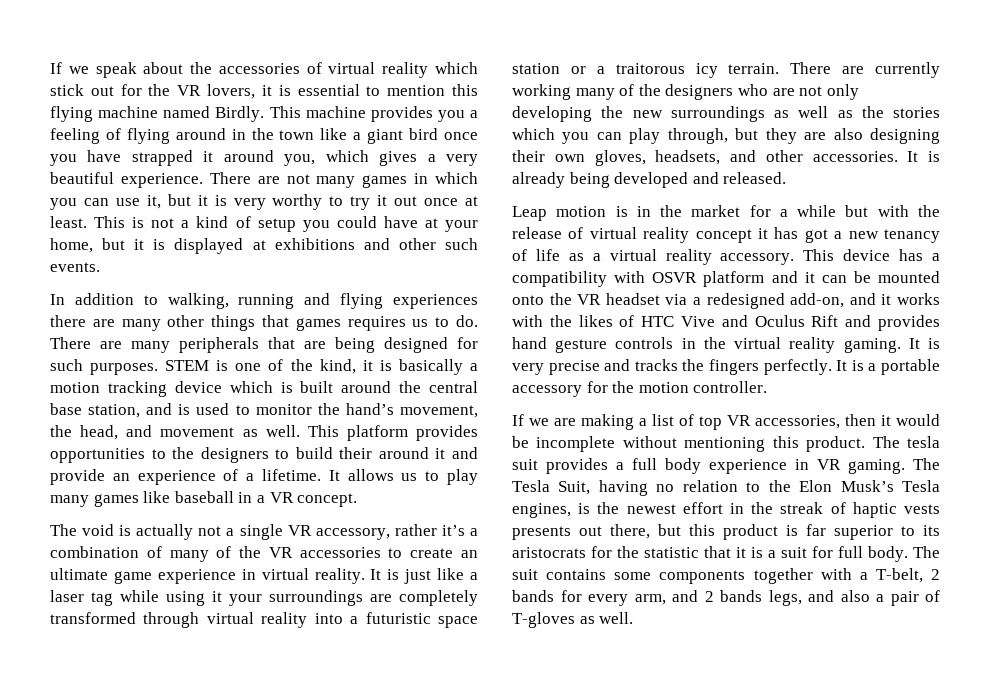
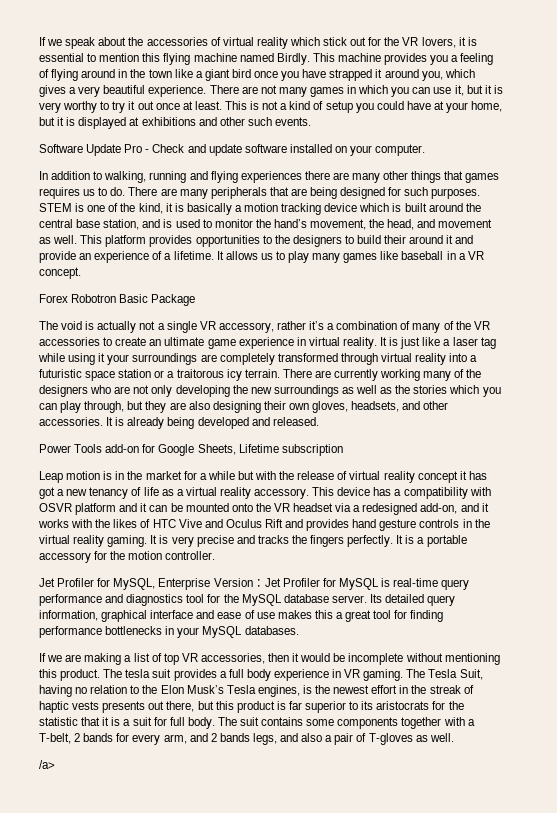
+ Software Update Pro - Check and update software installed on your computer.
+ Forex Robotron Basic Package
+ Power Tools add-on for Google Sheets, Lifetime subscription
+ Jet Profiler for MySQL, Enterprise Version：Jet Profiler for MySQL is real-time query performance and diagnostics tool for the MySQL database server. Its detailed query information, graphical interface and ease of use makes this a great tool for finding performance bottlenecks in your MySQL databases.
+ /a>

